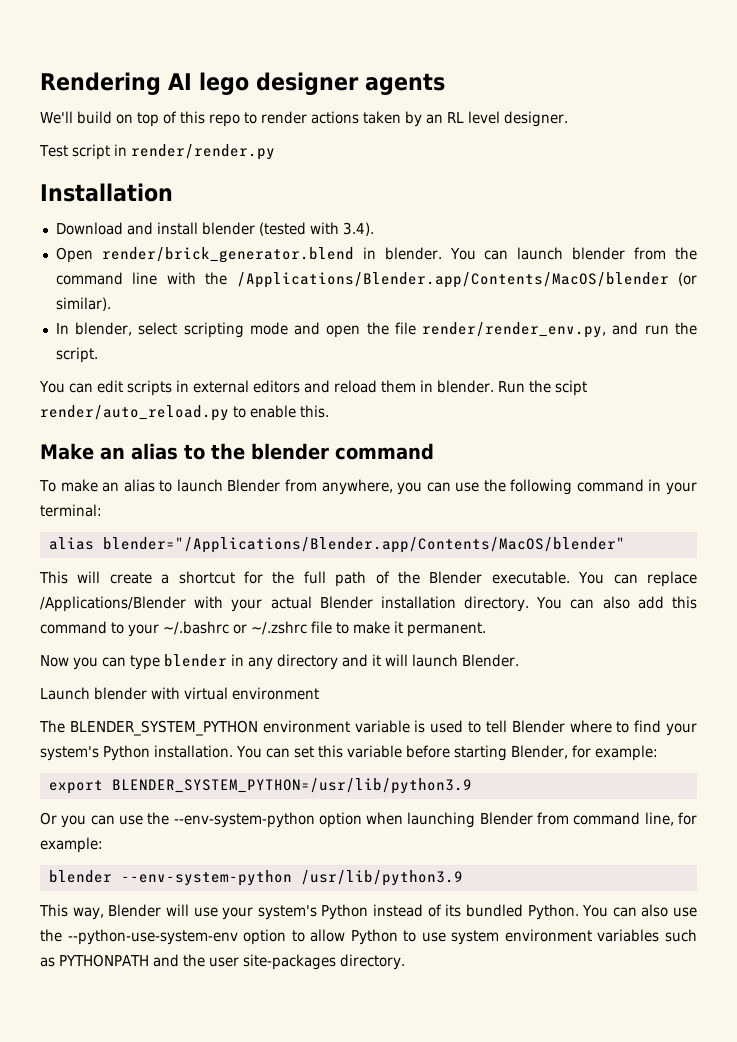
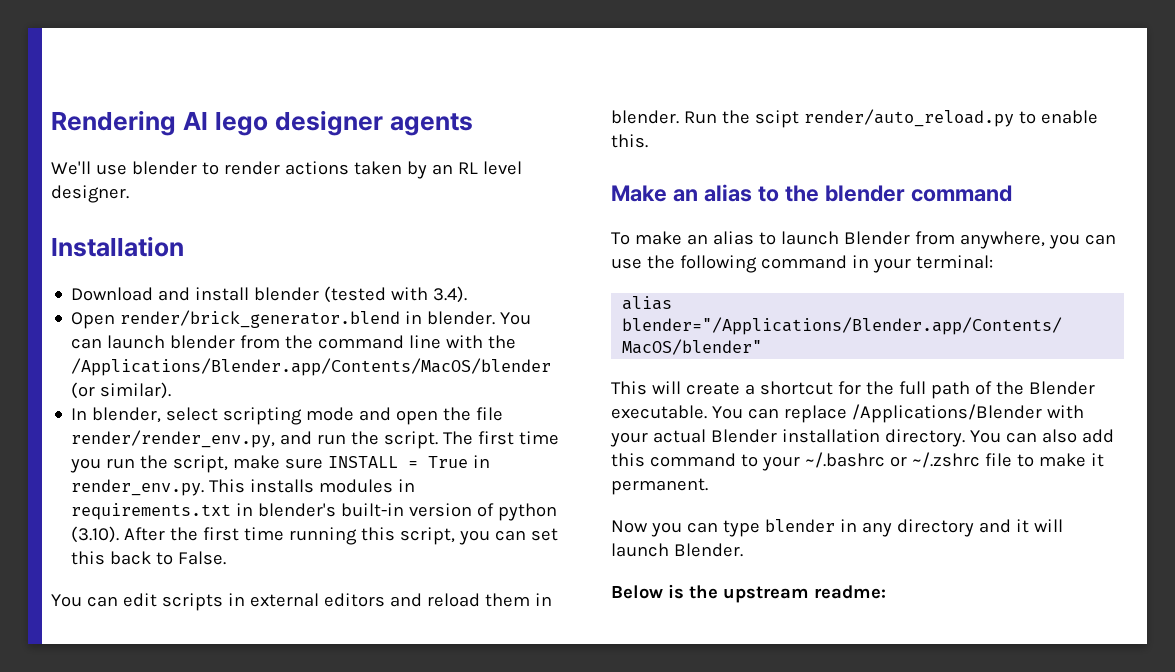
- We'll build on top of this repo to render actions taken by an RL level designer.
+ We'll use blender to render actions taken by an RL level designer.
- Test script in render/render.py
+ The first time you run the script, make sure INSTALL = True in render_env.py. This installs modules in requirements.txt in blender's built-in version of python (3.10). After the first time running this script, you can set this back to False.
- Launch blender with virtual environment
- The BLENDER_SYSTEM_PYTHON environment variable is used to tell Blender where to find your system's Python installation. You can set this variable before starting Blender, for example:
- export BLENDER_SYSTEM_PYTHON=/usr/lib/python3.9
- Or you can use the --env-system-python option when launching Blender from command line, for example:
- blender --env-system-python /usr/lib/python3.9
- This way, Blender will use your system's Python instead of its bundled Python. You can also use the --python-use-system-env option to allow Python to use system environment variables such as PYTHONPATH and the user site-packages directory.
+ Below is the upstream readme:

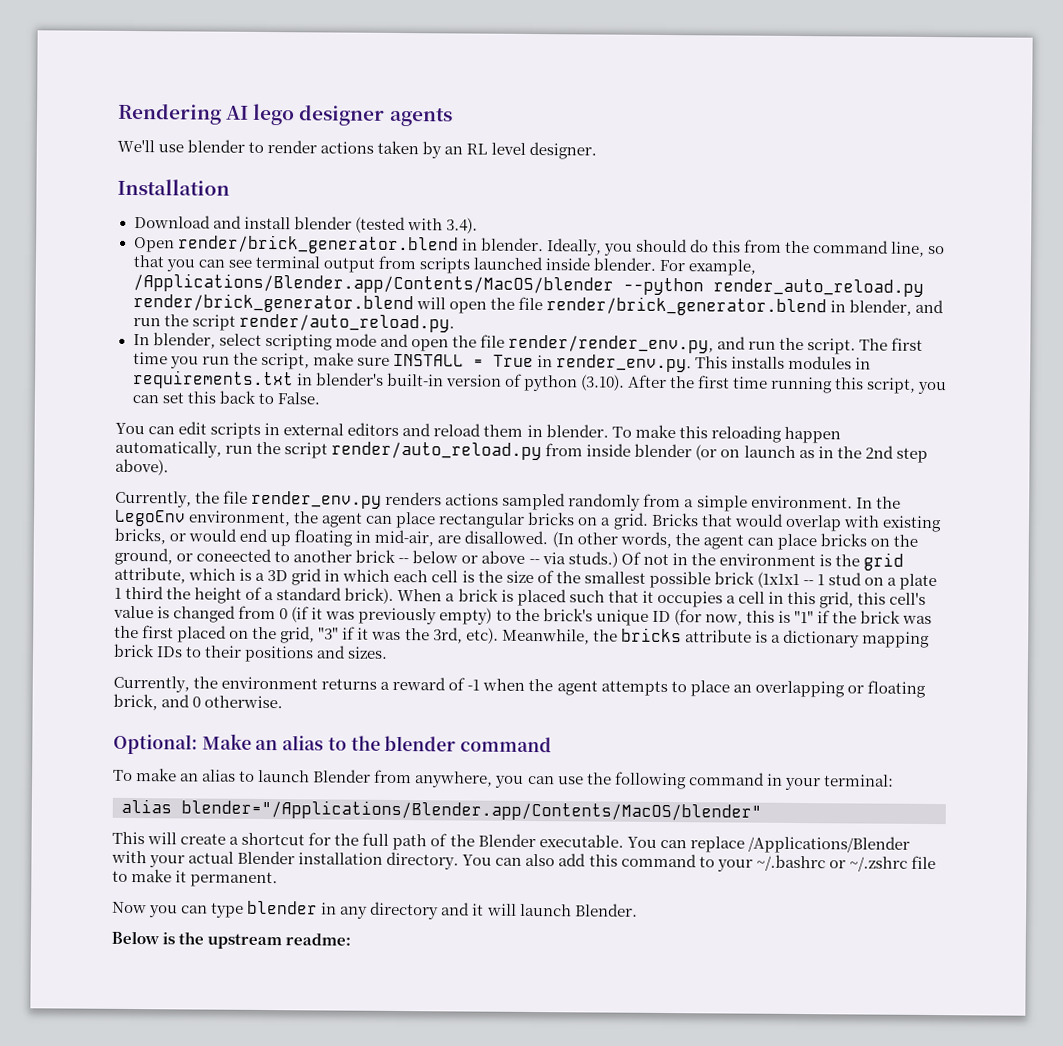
- You can launch blender from the command line with the /Applications/Blender.app/Contents/MacOS/blender (or similar).
+ Ideally, you should do this from the command line, so that you can see terminal output from scripts launched inside blender. For example, /Applications/Blender.app/Contents/MacOS/blender --python render_auto_reload.py render/brick_generator.blend will open the file render/brick_generator.blend in blender, and run the script render/auto_reload.py.
- Run the scipt render/auto_reload.py to enable this.
- Make an alias to the blender command
+ To make this reloading happen automatically, run the script render/auto_reload.py from inside blender (or on launch as in the 2nd step above).
+ Currently, the file render_env.py renders actions sampled randomly from a simple environment. In the LegoEnv environment, the agent can place rectangular bricks on a grid. Bricks that would overlap with existing bricks, or would end up floating in mid-air, are disallowed. (In other words, the agent can place bricks on the ground, or coneected to another brick -- below or above -- via studs.) Of not in the environment is the grid attribute, which is a 3D grid in which each cell is the size of the smallest possible brick (1x1x1 -- 1 stud on a plate 1 third the height of a standard brick). When a brick is placed such that it occupies a cell in this grid, this cell's value is changed from 0 (if it was previously empty) to the brick's unique ID (for now, this is "1" if the brick was the first placed on the grid, "3" if it was the 3rd, etc). Meanwhile, the bricks attribute is a dictionary mapping brick IDs to their positions and sizes.
+ Currently, the environment returns a reward of -1 when the agent attempts to place an overlapping or floating brick, and 0 otherwise.
+ Optional: Make an alias to the blender command

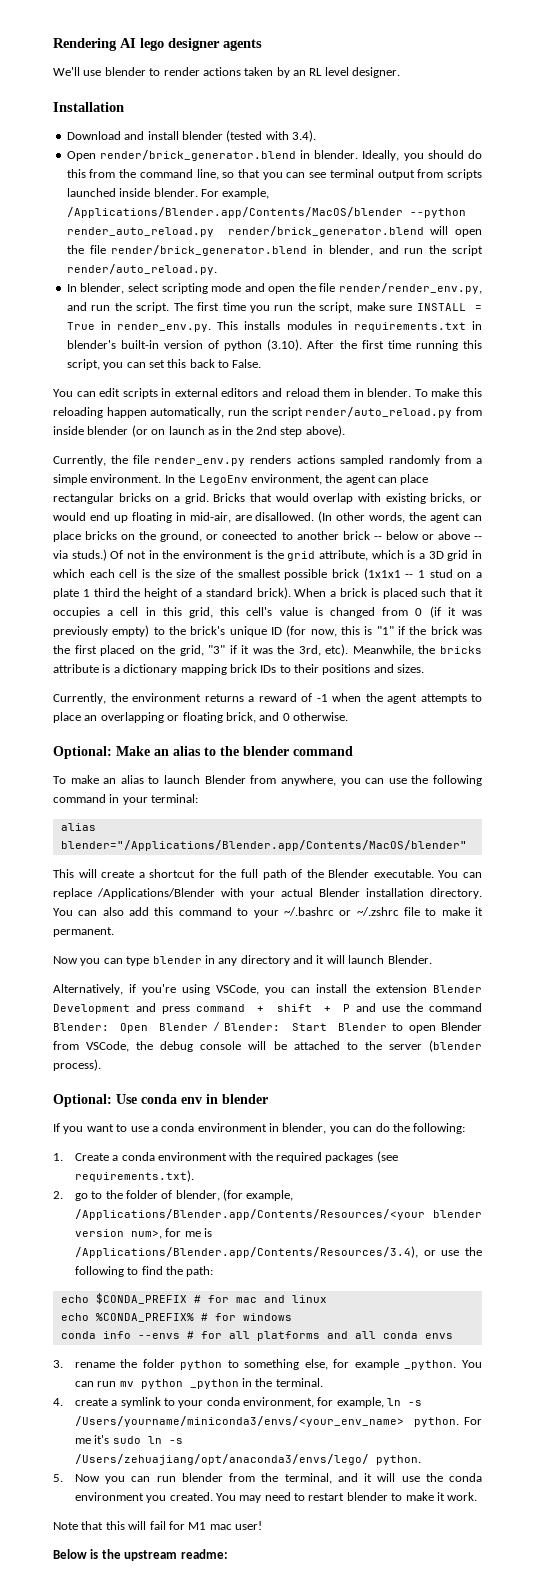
+ Alternatively, if you're using VSCode, you can install the extension Blender Development and press command + shift + P and use the command Blender: Open Blender / Blender: Start Blender to open Blender from VSCode, the debug console will be attached to the server (blender process).
+ Optional: Use conda env in blender
+ If you want to use a conda environment in blender, you can do the following:
+ 1. Create a conda environment with the required packages (see requirements.txt).
+ 2. go to the folder of blender, (for example, /Applications/Blender.app/Contents/Resources/<your blender version num>, for me is /Applications/Blender.app/Contents/Resources/3.4), or use the following to find the path:
+ echo $CONDA_PREFIX # for mac and linux
+ echo %CONDA_PREFIX% # for windows
+ conda info --envs # for all platforms and all conda envs
+ 3. rename the folder python to something else, for example _python. You can run mv python _python in the terminal.
+ 4. create a symlink to your conda environment, for example, ln -s /Users/yourname/miniconda3/envs/<your_env_name> python. For me it's sudo ln -s /Users/zehuajiang/opt/anaconda3/envs/lego/ python.
+ 5. Now you can run blender from the terminal, and it will use the conda environment you created. You may need to restart blender to make it work.
+ Note that this will fail for M1 mac user!

